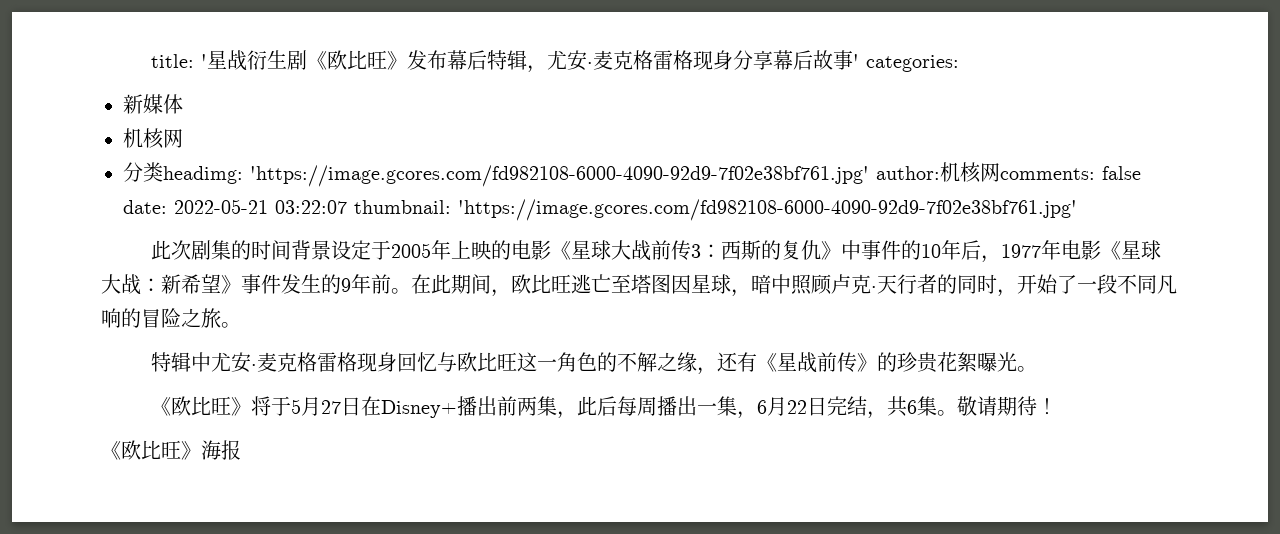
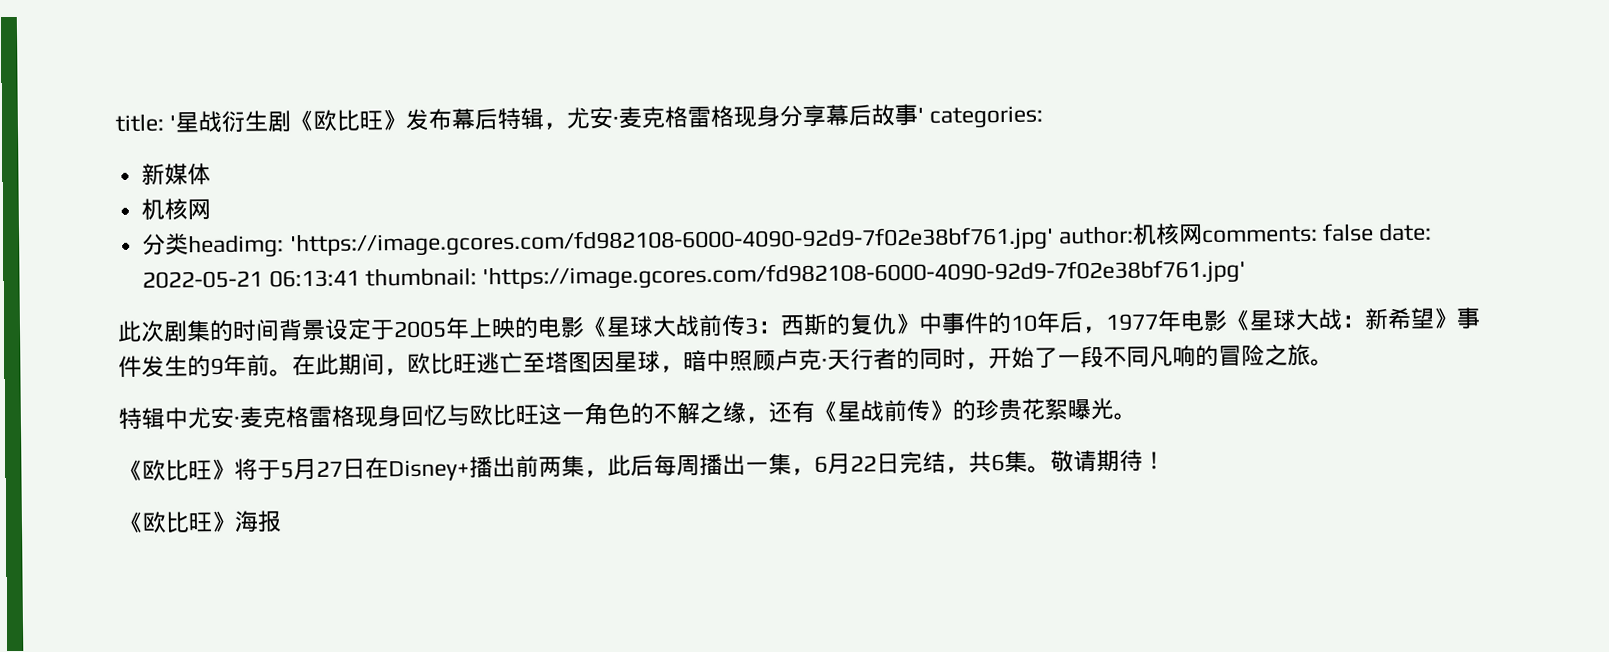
- 分类headimg: 'https://image.gcores.com/fd982108-6000-4090-92d9-7f02e38bf761.jpg' author:机核网comments: false date: 2022-05-21 03:22:07 thumbnail: 'https://image.gcores.com/fd982108-6000-4090-92d9-7f02e38bf761.jpg'
+ 分类headimg: 'https://image.gcores.com/fd982108-6000-4090-92d9-7f02e38bf761.jpg' author:机核网comments: false date: 2022-05-21 06:13:41 thumbnail: 'https://image.gcores.com/fd982108-6000-4090-92d9-7f02e38bf761.jpg'

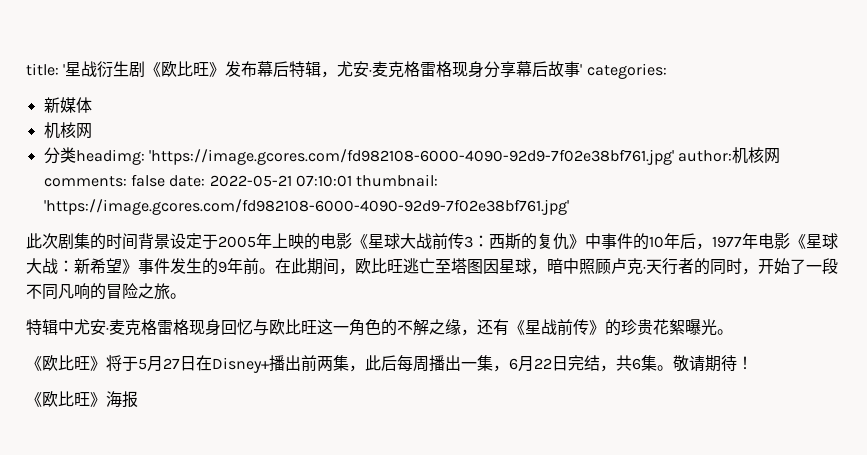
- 分类headimg: 'https://image.gcores.com/fd982108-6000-4090-92d9-7f02e38bf761.jpg' author:机核网comments: false date: 2022-05-21 06:13:41 thumbnail: 'https://image.gcores.com/fd982108-6000-4090-92d9-7f02e38bf761.jpg'
+ 分类headimg: 'https://image.gcores.com/fd982108-6000-4090-92d9-7f02e38bf761.jpg' author:机核网comments: false date: 2022-05-21 07:10:01 thumbnail: 'https://image.gcores.com/fd982108-6000-4090-92d9-7f02e38bf761.jpg'

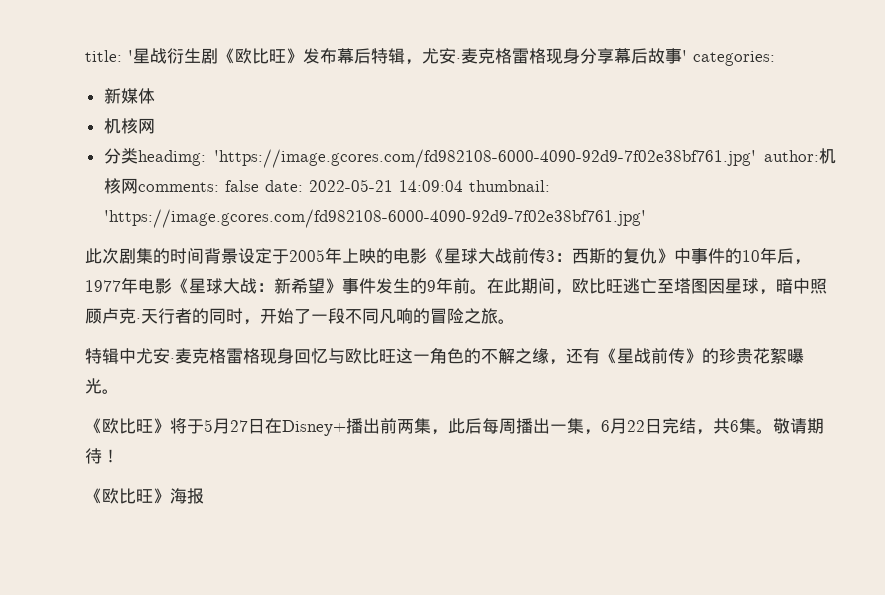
- 分类headimg: 'https://image.gcores.com/fd982108-6000-4090-92d9-7f02e38bf761.jpg' author:机核网comments: false date: 2022-05-21 07:10:01 thumbnail: 'https://image.gcores.com/fd982108-6000-4090-92d9-7f02e38bf761.jpg'
+ 分类headimg: 'https://image.gcores.com/fd982108-6000-4090-92d9-7f02e38bf761.jpg' author:机核网comments: false date: 2022-05-21 14:09:04 thumbnail: 'https://image.gcores.com/fd982108-6000-4090-92d9-7f02e38bf761.jpg'

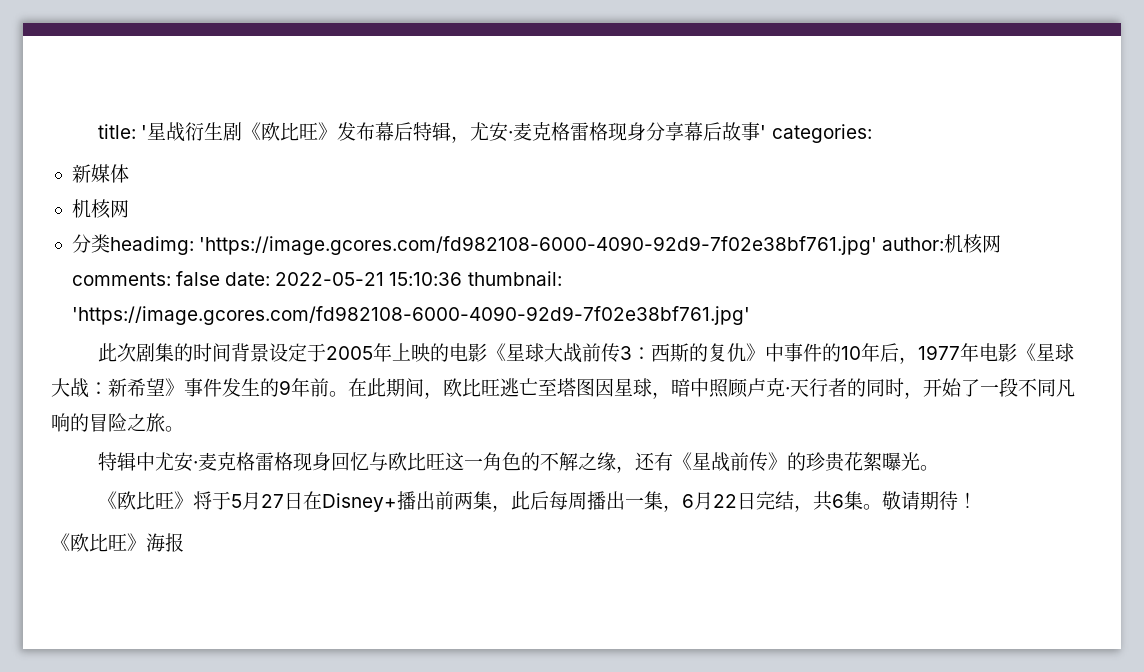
- 分类headimg: 'https://image.gcores.com/fd982108-6000-4090-92d9-7f02e38bf761.jpg' author:机核网comments: false date: 2022-05-21 14:09:04 thumbnail: 'https://image.gcores.com/fd982108-6000-4090-92d9-7f02e38bf761.jpg'
+ 分类headimg: 'https://image.gcores.com/fd982108-6000-4090-92d9-7f02e38bf761.jpg' author:机核网comments: false date: 2022-05-21 15:10:36 thumbnail: 'https://image.gcores.com/fd982108-6000-4090-92d9-7f02e38bf761.jpg'

